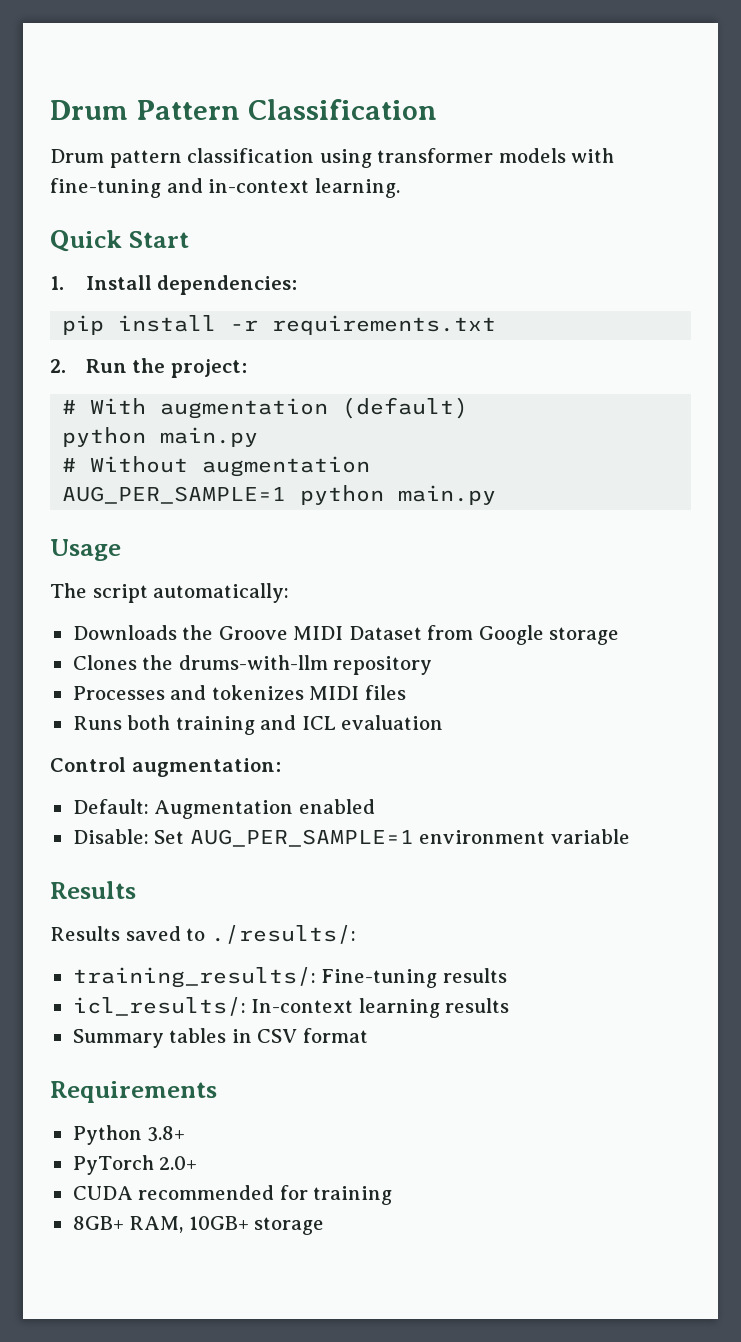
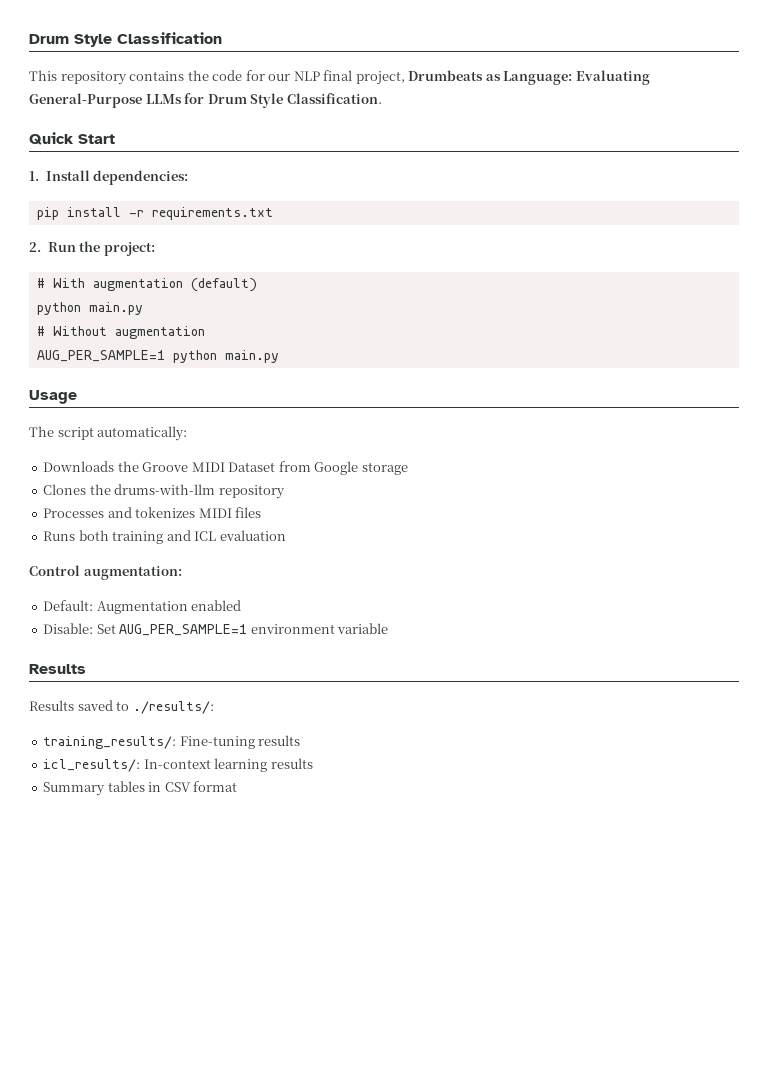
- Drum Pattern Classification
+ Drum Style Classification
- Drum pattern classification using transformer models with fine-tuning and in-context learning.
+ This repository contains the code for our NLP final project, Drumbeats as Language: Evaluating General-Purpose LLMs for Drum Style Classification.
- Requirements
- Python 3.8+
- PyTorch 2.0+
- CUDA recommended for training
- 8GB+ RAM, 10GB+ storage

